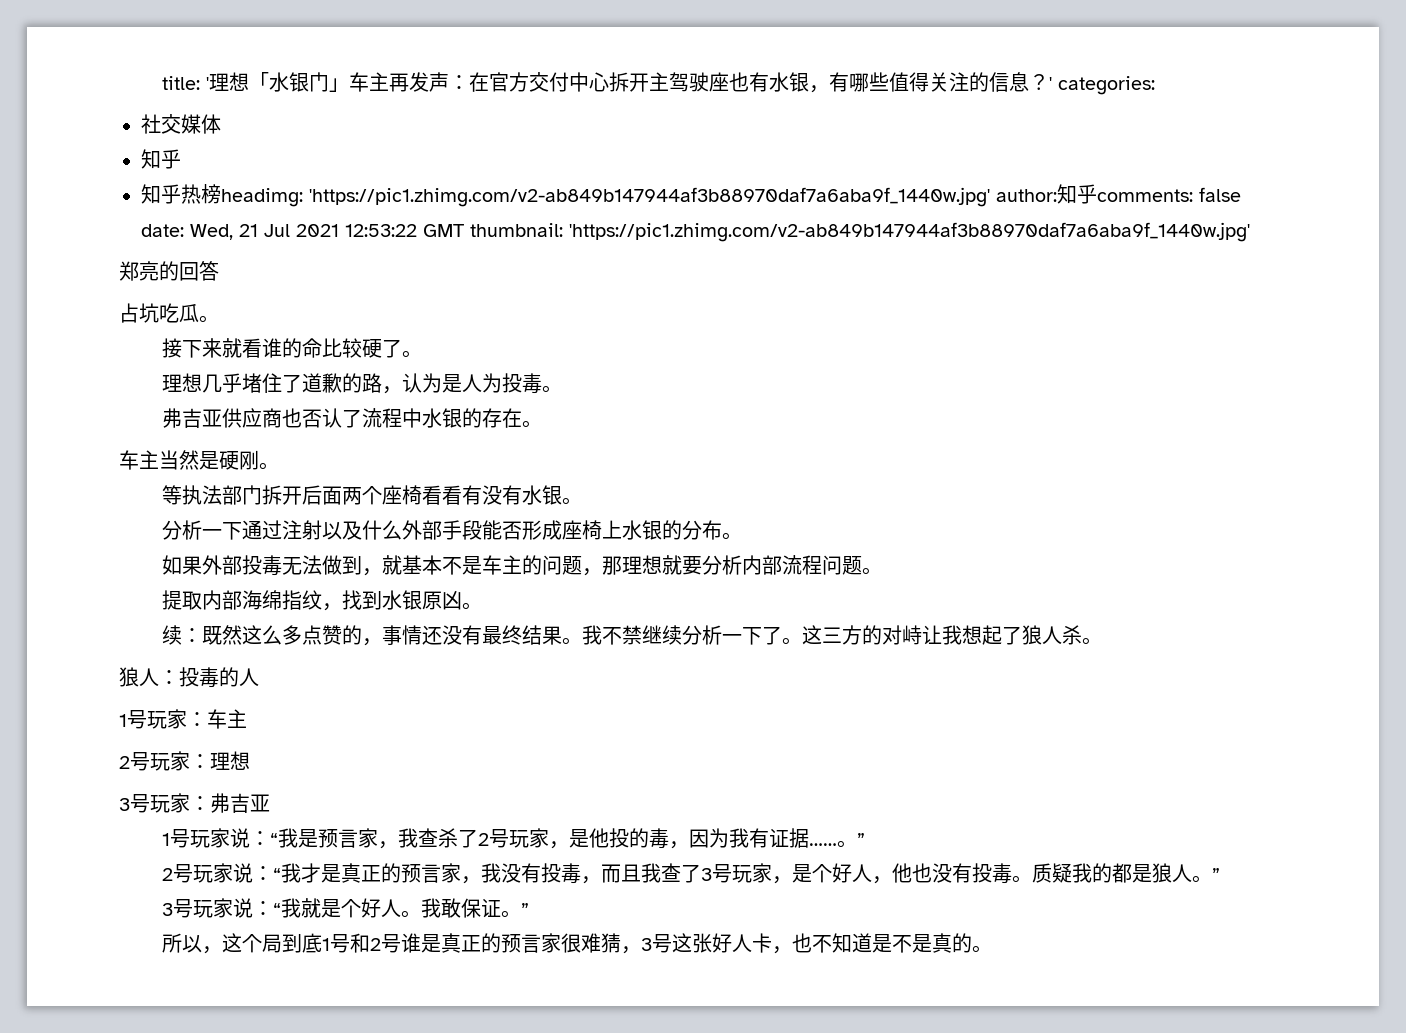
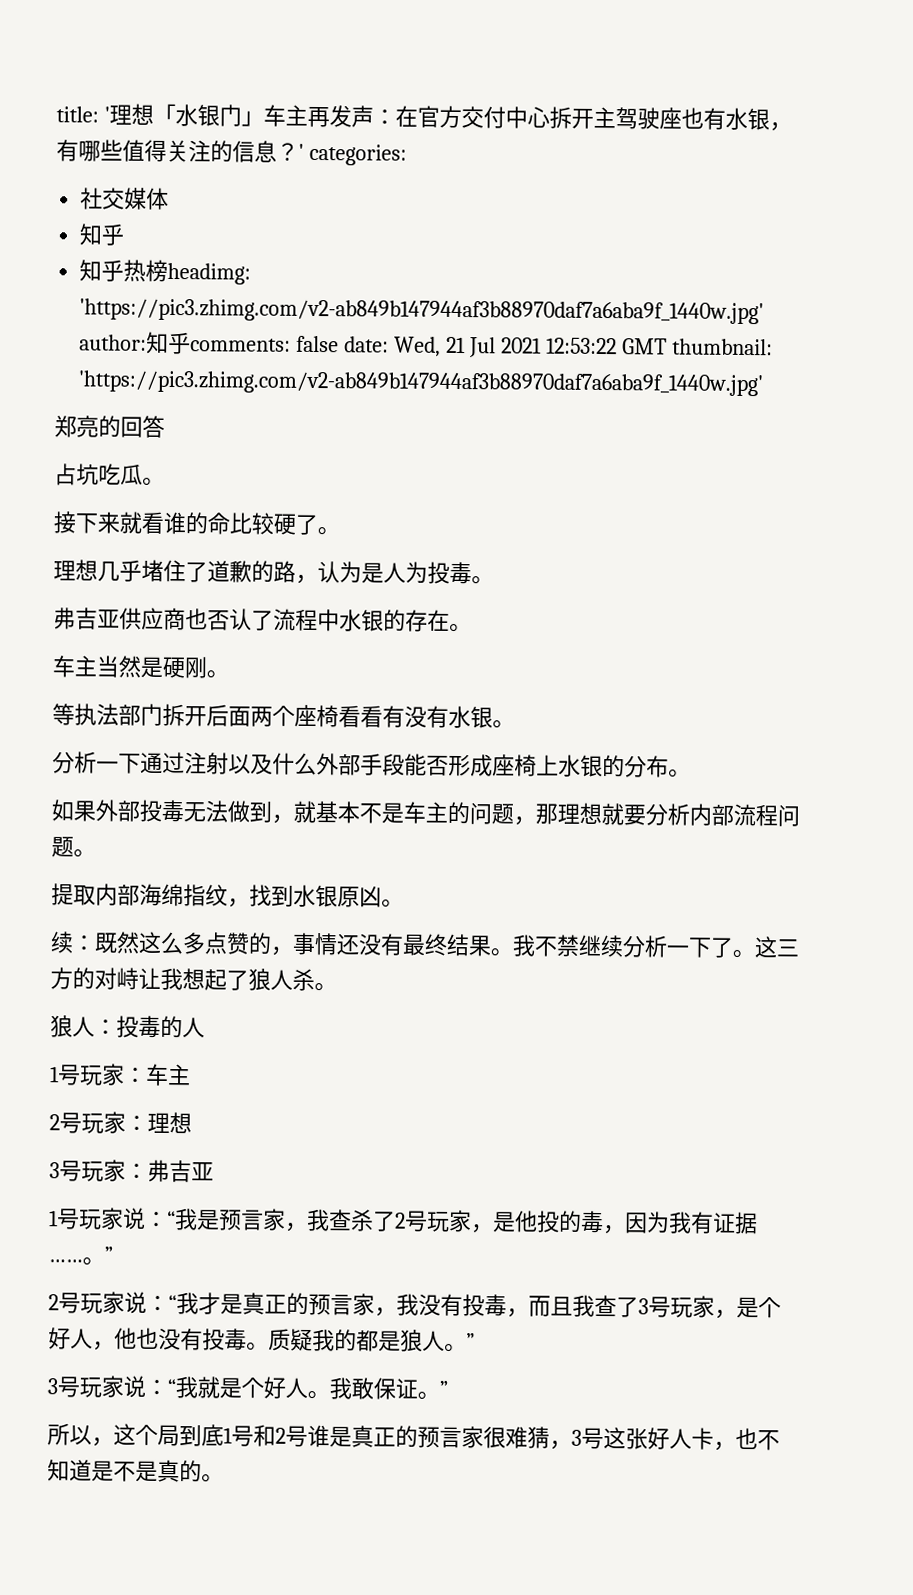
- 知乎热榜headimg: 'https://pic1.zhimg.com/v2-ab849b147944af3b88970daf7a6aba9f_1440w.jpg' author:知乎comments: false date: Wed, 21 Jul 2021 12:53:22 GMT thumbnail: 'https://pic1.zhimg.com/v2-ab849b147944af3b88970daf7a6aba9f_1440w.jpg'
+ 知乎热榜headimg: 'https://pic3.zhimg.com/v2-ab849b147944af3b88970daf7a6aba9f_1440w.jpg' author:知乎comments: false date: Wed, 21 Jul 2021 12:53:22 GMT thumbnail: 'https://pic3.zhimg.com/v2-ab849b147944af3b88970daf7a6aba9f_1440w.jpg'

